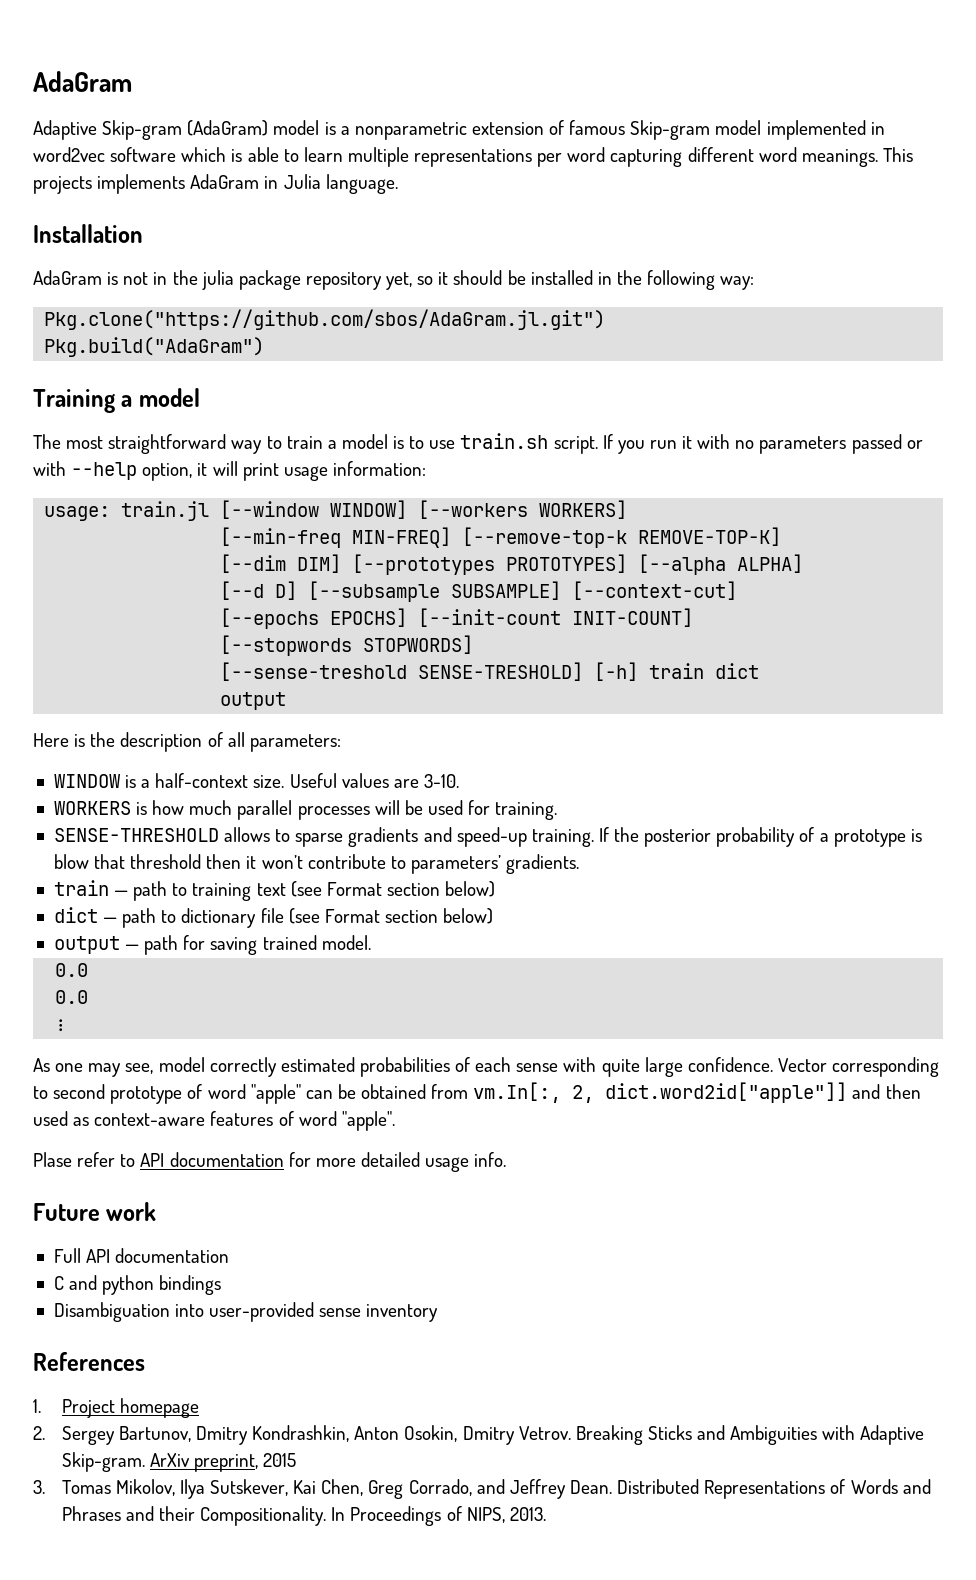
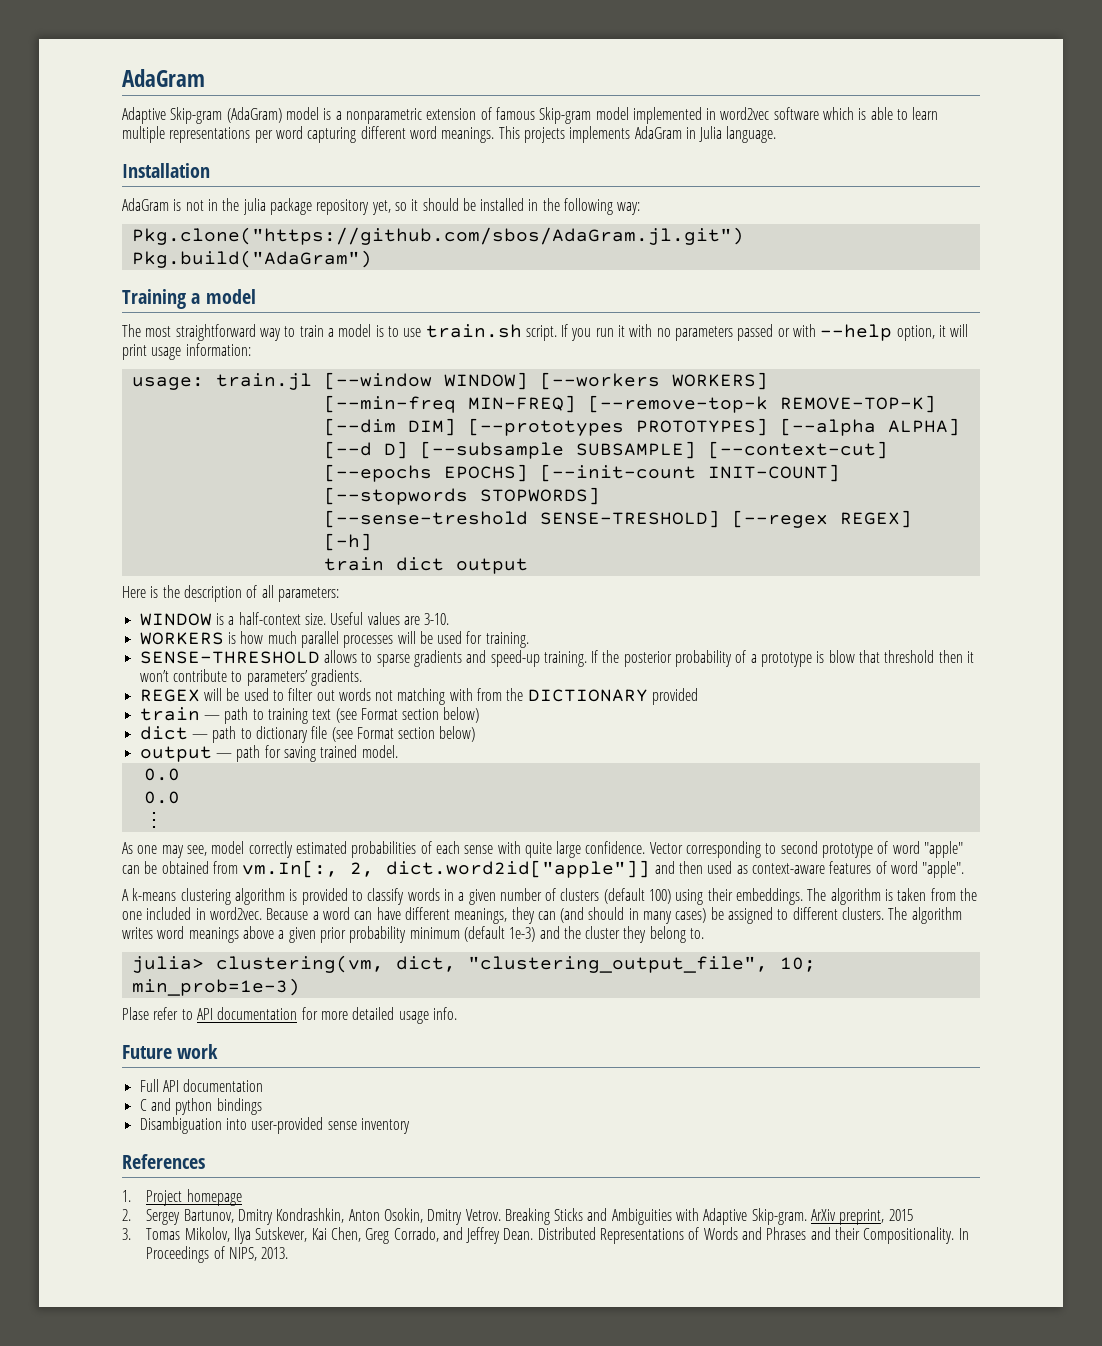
- [--sense-treshold SENSE-TRESHOLD] [-h] train dict
- output
+ [--sense-treshold SENSE-TRESHOLD] [--regex REGEX] [-h]
+ train dict output
+ REGEX will be used to filter out words not matching with from the DICTIONARY provided
+ A k-means clustering algorithm is provided to classify words in a given number of clusters (default 100) using their embeddings. The algorithm is taken from the one included in word2vec. Because a word can have different meanings, they can (and should in many cases) be assigned to different clusters. The algorithm writes word meanings above a given prior probability minimum (default 1e-3) and the cluster they belong to.
+ julia> clustering(vm, dict, "clustering_output_file", 10; min_prob=1e-3)

